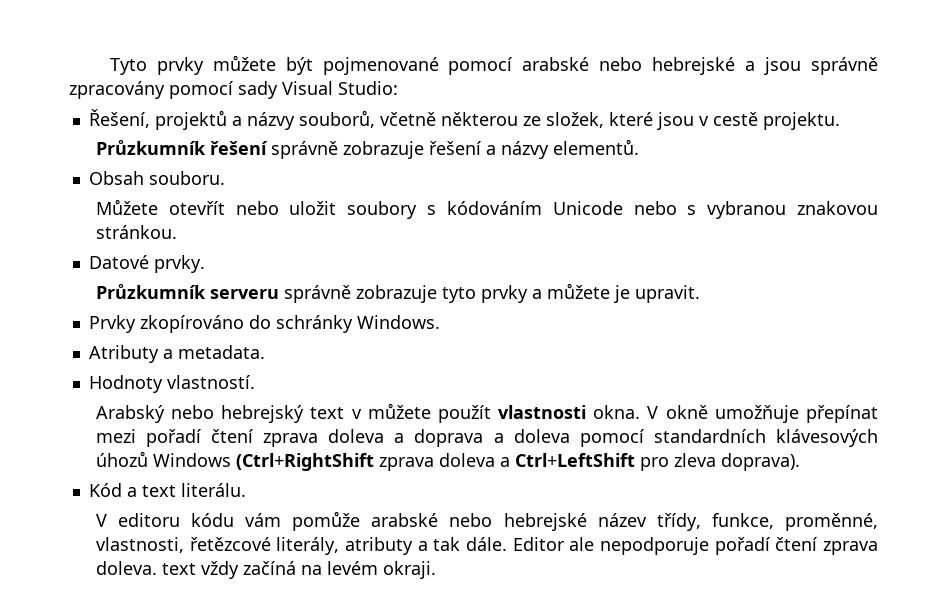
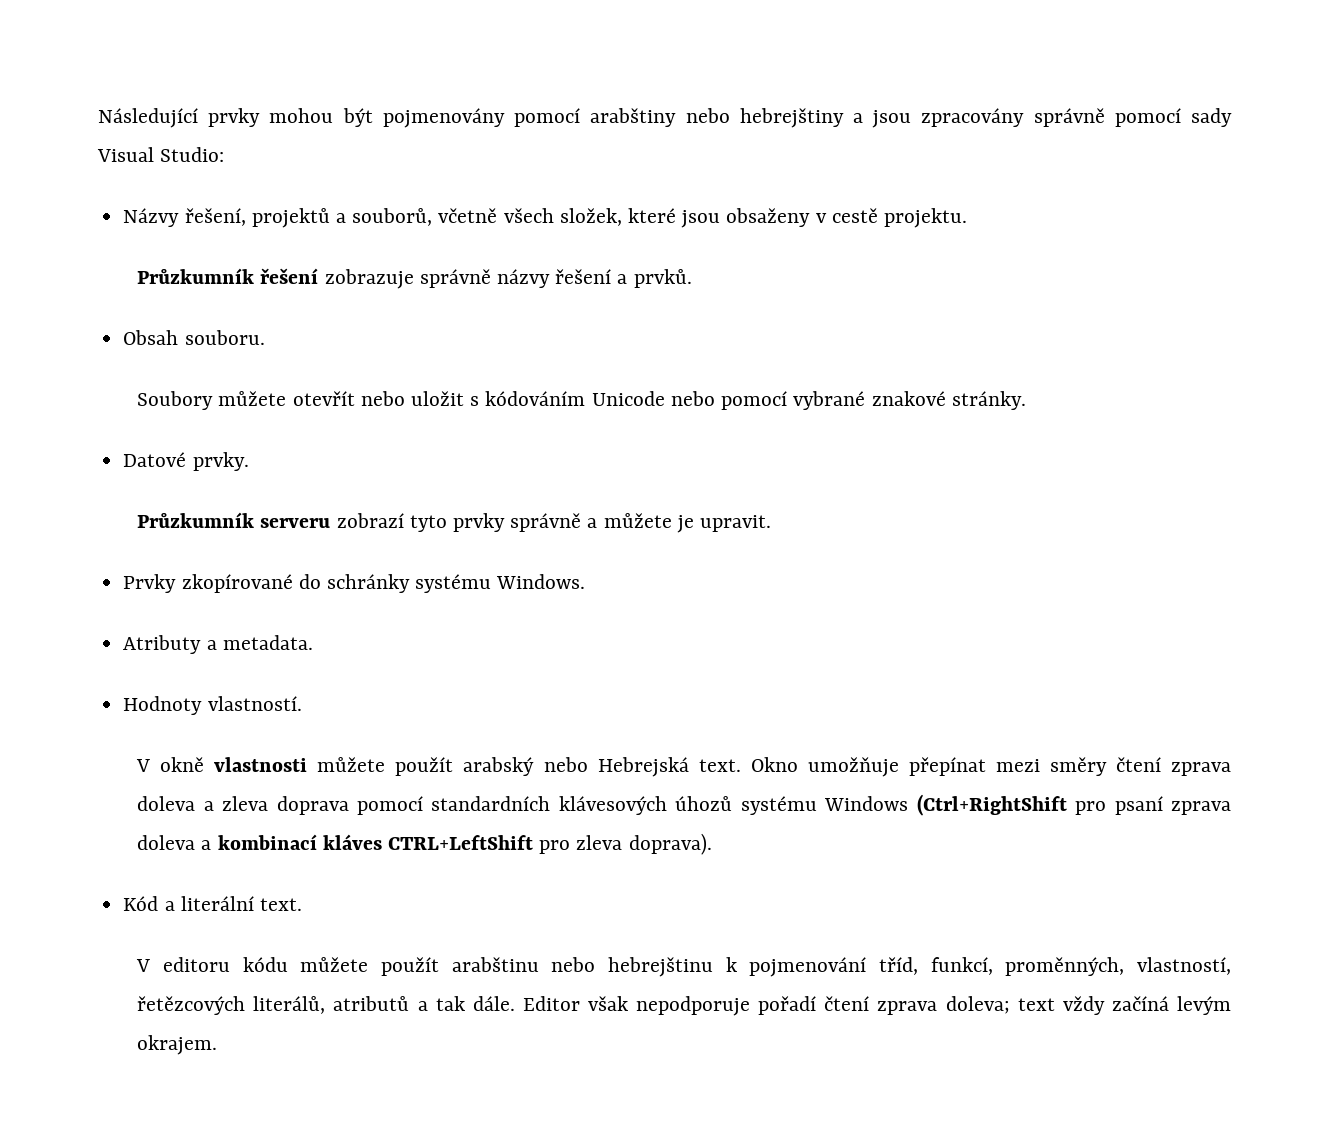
- Tyto prvky můžete být pojmenované pomocí arabské nebo hebrejské a jsou správně zpracovány pomocí sady Visual Studio:
+ Následující prvky mohou být pojmenovány pomocí arabštiny nebo hebrejštiny a jsou zpracovány správně pomocí sady Visual Studio:
- Řešení, projektů a názvy souborů, včetně některou ze složek, které jsou v cestě projektu.
+ Názvy řešení, projektů a souborů, včetně všech složek, které jsou obsaženy v cestě projektu.
- Průzkumník řešení správně zobrazuje řešení a názvy elementů.
+ Průzkumník řešení zobrazuje správně názvy řešení a prvků.
- Můžete otevřít nebo uložit soubory s kódováním Unicode nebo s vybranou znakovou stránkou.
+ Soubory můžete otevřít nebo uložit s kódováním Unicode nebo pomocí vybrané znakové stránky.
- Průzkumník serveru správně zobrazuje tyto prvky a můžete je upravit.
+ Průzkumník serveru zobrazí tyto prvky správně a můžete je upravit.
- Prvky zkopírováno do schránky Windows.
+ Prvky zkopírované do schránky systému Windows.
- Arabský nebo hebrejský text v můžete použít vlastnosti okna. V okně umožňuje přepínat mezi pořadí čtení zprava doleva a doprava a doleva pomocí standardních klávesových úhozů Windows (Ctrl+RightShift zprava doleva a Ctrl+LeftShift pro zleva doprava).
+ V okně vlastnosti můžete použít arabský nebo Hebrejská text. Okno umožňuje přepínat mezi směry čtení zprava doleva a zleva doprava pomocí standardních klávesových úhozů systému Windows (Ctrl+RightShift pro psaní zprava doleva a kombinací kláves CTRL+LeftShift pro zleva doprava).
- Kód a text literálu.
+ Kód a literální text.
- V editoru kódu vám pomůže arabské nebo hebrejské název třídy, funkce, proměnné, vlastnosti, řetězcové literály, atributy a tak dále.
+ V editoru kódu můžete použít arabštinu nebo hebrejštinu k pojmenování tříd, funkcí, proměnných, vlastností, řetězcových literálů, atributů a tak dále.
- Editor ale nepodporuje pořadí čtení zprava doleva. text vždy začíná na levém okraji.
+ Editor však nepodporuje pořadí čtení zprava doleva; text vždy začíná levým okrajem.

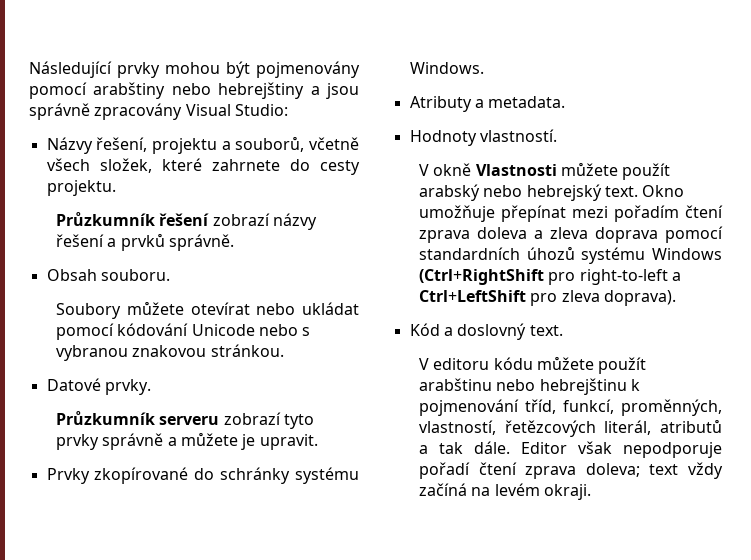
- Následující prvky mohou být pojmenovány pomocí arabštiny nebo hebrejštiny a jsou zpracovány správně pomocí sady Visual Studio:
+ Následující prvky mohou být pojmenovány pomocí arabštiny nebo hebrejštiny a jsou správně zpracovány Visual Studio:
- Názvy řešení, projektů a souborů, včetně všech složek, které jsou obsaženy v cestě projektu.
+ Názvy řešení, projektu a souborů, včetně všech složek, které zahrnete do cesty projektu.
- Průzkumník řešení zobrazuje správně názvy řešení a prvků.
+ Průzkumník řešení zobrazí názvy řešení a prvků správně.
- Soubory můžete otevřít nebo uložit s kódováním Unicode nebo pomocí vybrané znakové stránky.
+ Soubory můžete otevírat nebo ukládat pomocí kódování Unicode nebo s vybranou znakovou stránkou.
- V okně vlastnosti můžete použít arabský nebo Hebrejská text.
+ V okně Vlastnosti můžete použít arabský nebo hebrejský text.
- Okno umožňuje přepínat mezi směry čtení zprava doleva a zleva doprava pomocí standardních klávesových úhozů systému Windows (Ctrl+RightShift pro psaní zprava doleva a kombinací kláves CTRL+LeftShift pro zleva doprava).
+ Okno umožňuje přepínat mezi pořadím čtení zprava doleva a zleva doprava pomocí standardních úhozů systému Windows (Ctrl+RightShift pro right-to-left a Ctrl+LeftShift pro zleva doprava).
- Kód a literální text.
+ Kód a doslovný text.
- V editoru kódu můžete použít arabštinu nebo hebrejštinu k pojmenování tříd, funkcí, proměnných, vlastností, řetězcových literálů, atributů a tak dále.
+ V editoru kódu můžete použít arabštinu nebo hebrejštinu k pojmenování tříd, funkcí, proměnných, vlastností, řetězcových literál, atributů a tak dále.
- Editor však nepodporuje pořadí čtení zprava doleva; text vždy začíná levým okrajem.
+ Editor však nepodporuje pořadí čtení zprava doleva; text vždy začíná na levém okraji.

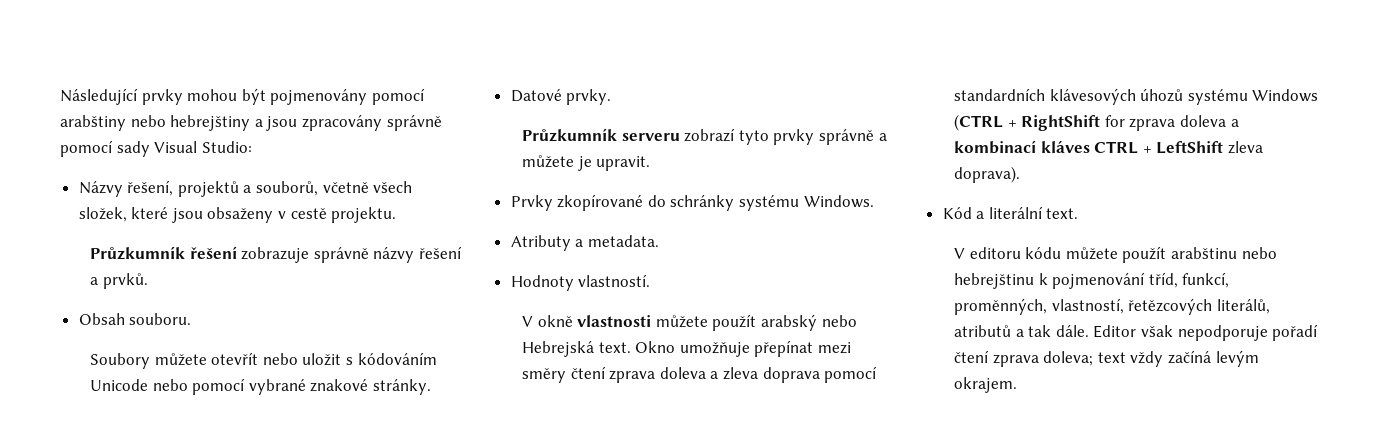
- Následující prvky mohou být pojmenovány pomocí arabštiny nebo hebrejštiny a jsou správně zpracovány Visual Studio:
+ Následující prvky mohou být pojmenovány pomocí arabštiny nebo hebrejštiny a jsou zpracovány správně pomocí sady Visual Studio:
- Názvy řešení, projektu a souborů, včetně všech složek, které zahrnete do cesty projektu.
+ Názvy řešení, projektů a souborů, včetně všech složek, které jsou obsaženy v cestě projektu.
- Průzkumník řešení zobrazí názvy řešení a prvků správně.
+ Průzkumník řešení zobrazuje správně názvy řešení a prvků.
- Soubory můžete otevírat nebo ukládat pomocí kódování Unicode nebo s vybranou znakovou stránkou.
+ Soubory můžete otevřít nebo uložit s kódováním Unicode nebo pomocí vybrané znakové stránky.
- V okně Vlastnosti můžete použít arabský nebo hebrejský text.
+ V okně vlastnosti můžete použít arabský nebo Hebrejská text.
- Okno umožňuje přepínat mezi pořadím čtení zprava doleva a zleva doprava pomocí standardních úhozů systému Windows (Ctrl+RightShift pro right-to-left a Ctrl+LeftShift pro zleva doprava).
+ Okno umožňuje přepínat mezi směry čtení zprava doleva a zleva doprava pomocí standardních klávesových úhozů systému Windows (CTRL + RightShift for zprava doleva a kombinací kláves CTRL + LeftShift zleva doprava).
- Kód a doslovný text.
+ Kód a literální text.
- V editoru kódu můžete použít arabštinu nebo hebrejštinu k pojmenování tříd, funkcí, proměnných, vlastností, řetězcových literál, atributů a tak dále.
+ V editoru kódu můžete použít arabštinu nebo hebrejštinu k pojmenování tříd, funkcí, proměnných, vlastností, řetězcových literálů, atributů a tak dále.
- Editor však nepodporuje pořadí čtení zprava doleva; text vždy začíná na levém okraji.
+ Editor však nepodporuje pořadí čtení zprava doleva; text vždy začíná levým okrajem.

